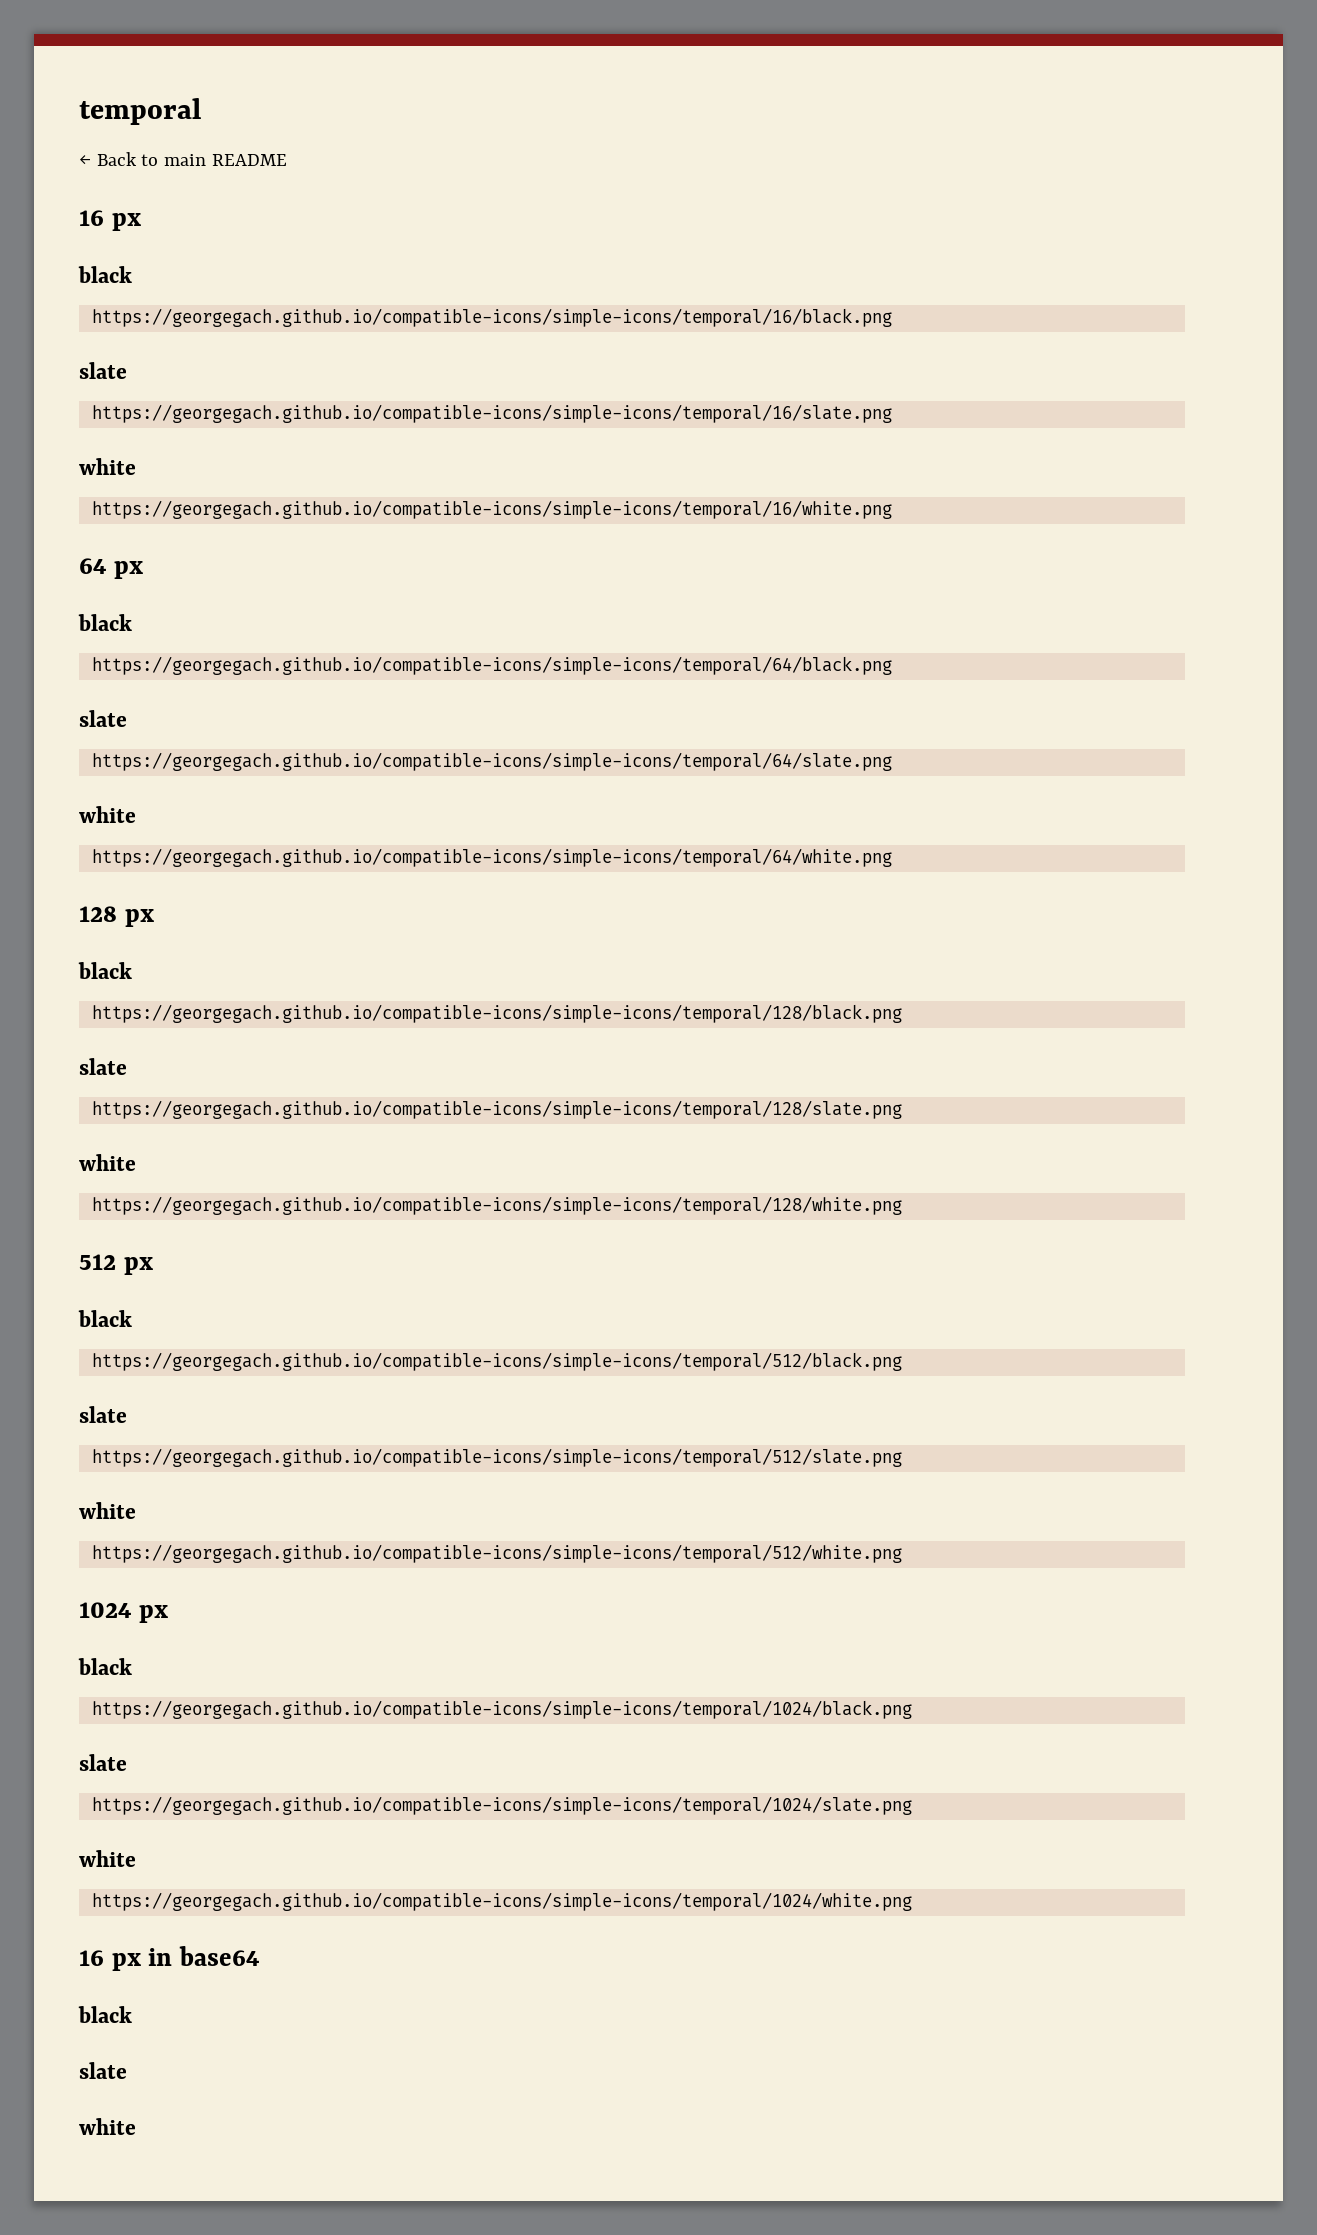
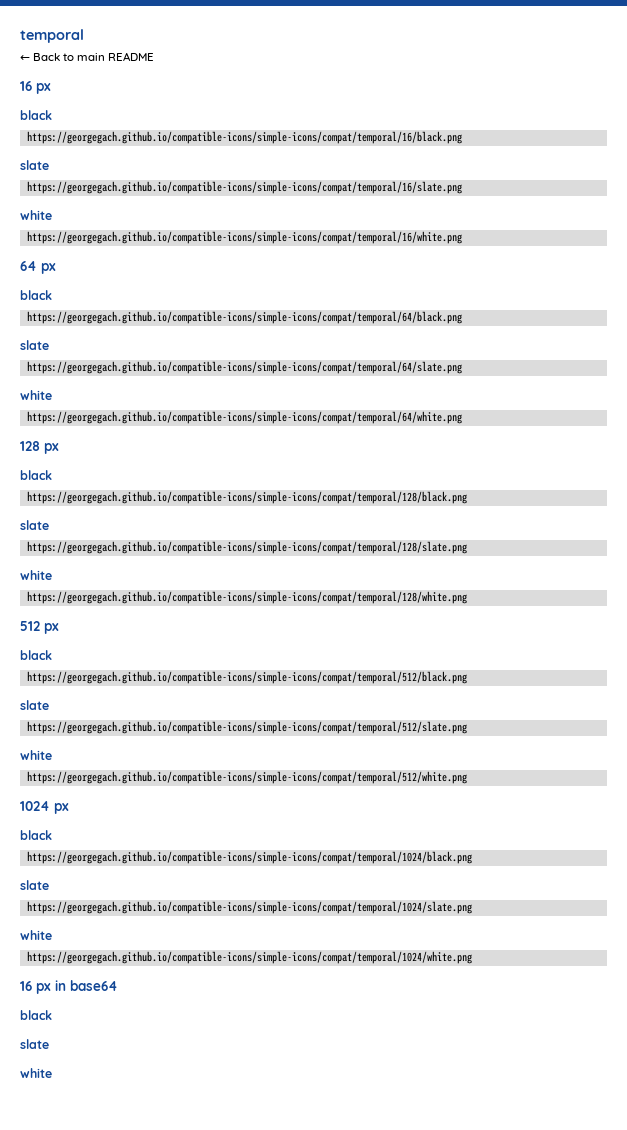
- https://georgegach.github.io/compatible-icons/simple-icons/temporal/16/black.png
+ https://georgegach.github.io/compatible-icons/simple-icons/compat/temporal/16/black.png
  slate
- https://georgegach.github.io/compatible-icons/simple-icons/temporal/16/slate.png
+ https://georgegach.github.io/compatible-icons/simple-icons/compat/temporal/16/slate.png
  white
- https://georgegach.github.io/compatible-icons/simple-icons/temporal/16/white.png
+ https://georgegach.github.io/compatible-icons/simple-icons/compat/temporal/16/white.png
- https://georgegach.github.io/compatible-icons/simple-icons/temporal/64/black.png
+ https://georgegach.github.io/compatible-icons/simple-icons/compat/temporal/64/black.png
  slate
- https://georgegach.github.io/compatible-icons/simple-icons/temporal/64/slate.png
+ https://georgegach.github.io/compatible-icons/simple-icons/compat/temporal/64/slate.png
  white
- https://georgegach.github.io/compatible-icons/simple-icons/temporal/64/white.png
+ https://georgegach.github.io/compatible-icons/simple-icons/compat/temporal/64/white.png
- https://georgegach.github.io/compatible-icons/simple-icons/temporal/128/black.png
+ https://georgegach.github.io/compatible-icons/simple-icons/compat/temporal/128/black.png
  slate
- https://georgegach.github.io/compatible-icons/simple-icons/temporal/128/slate.png
+ https://georgegach.github.io/compatible-icons/simple-icons/compat/temporal/128/slate.png
  white
- https://georgegach.github.io/compatible-icons/simple-icons/temporal/128/white.png
+ https://georgegach.github.io/compatible-icons/simple-icons/compat/temporal/128/white.png
- https://georgegach.github.io/compatible-icons/simple-icons/temporal/512/black.png
+ https://georgegach.github.io/compatible-icons/simple-icons/compat/temporal/512/black.png
  slate
- https://georgegach.github.io/compatible-icons/simple-icons/temporal/512/slate.png
+ https://georgegach.github.io/compatible-icons/simple-icons/compat/temporal/512/slate.png
  white
- https://georgegach.github.io/compatible-icons/simple-icons/temporal/512/white.png
+ https://georgegach.github.io/compatible-icons/simple-icons/compat/temporal/512/white.png
- https://georgegach.github.io/compatible-icons/simple-icons/temporal/1024/black.png
+ https://georgegach.github.io/compatible-icons/simple-icons/compat/temporal/1024/black.png
  slate
- https://georgegach.github.io/compatible-icons/simple-icons/temporal/1024/slate.png
+ https://georgegach.github.io/compatible-icons/simple-icons/compat/temporal/1024/slate.png
  white
- https://georgegach.github.io/compatible-icons/simple-icons/temporal/1024/white.png
+ https://georgegach.github.io/compatible-icons/simple-icons/compat/temporal/1024/white.png

